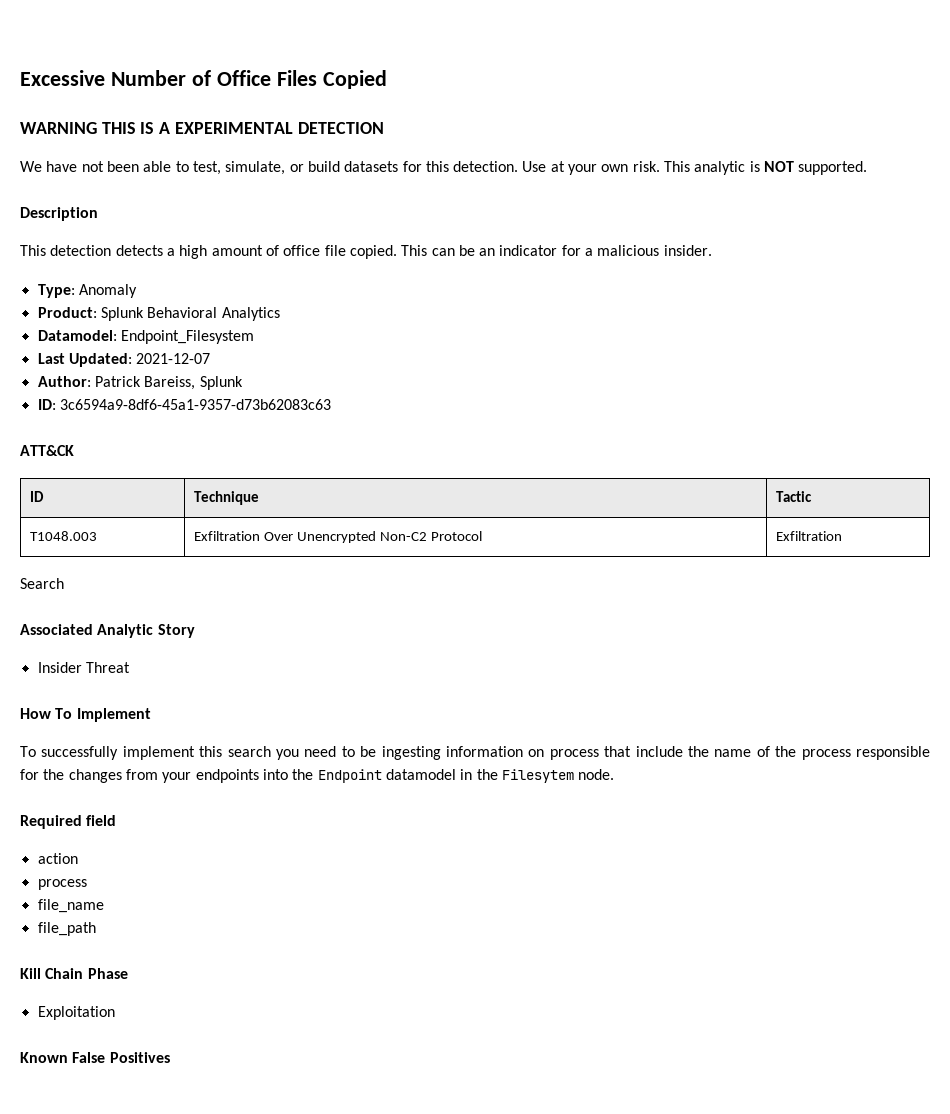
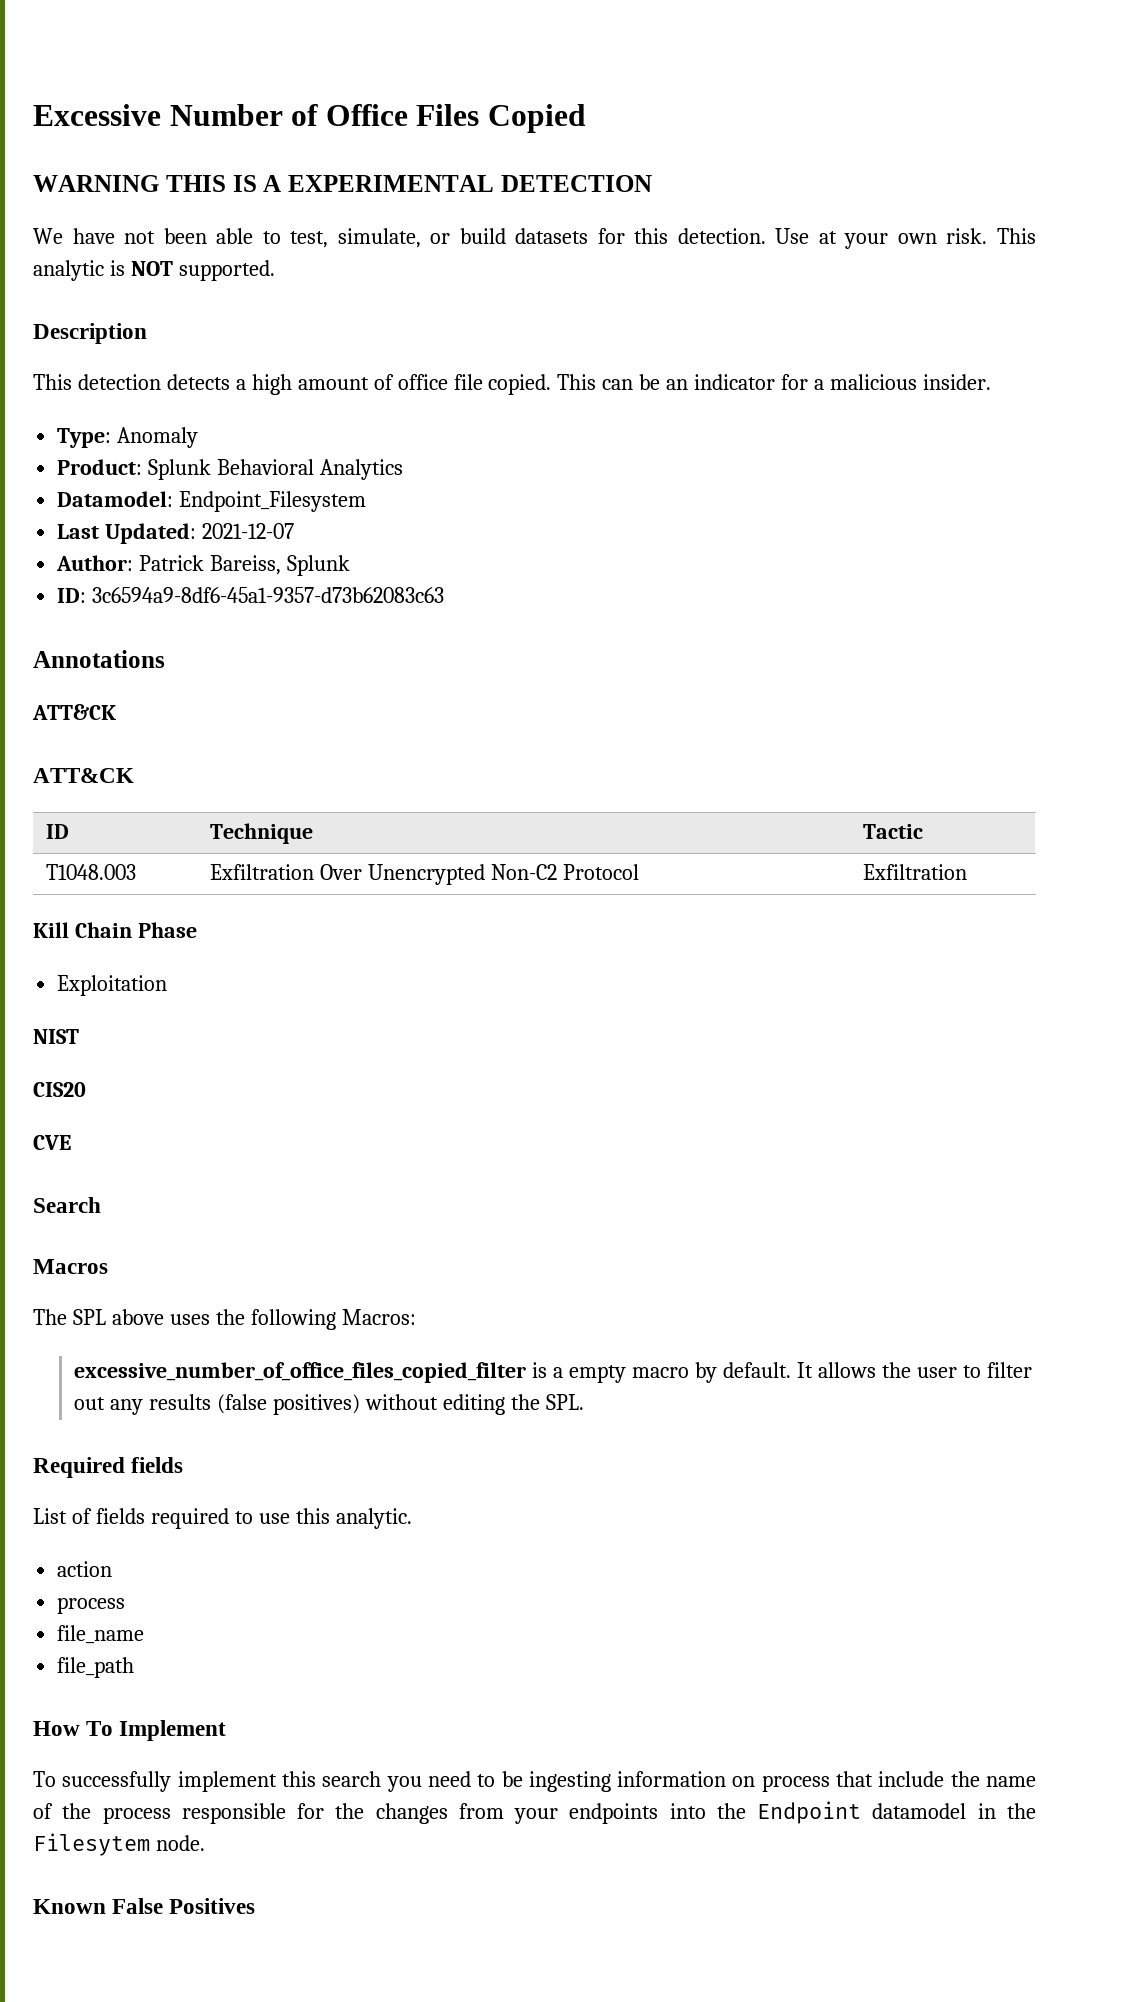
+ Annotations
+ ATT&CK
+ Kill Chain Phase
+ Exploitation
+ NIST
+ CIS20
+ CVE
  Search
- Associated Analytic Story
- Insider Threat
+ Macros
+ The SPL above uses the following Macros:
+ excessive_number_of_office_files_copied_filter is a empty macro by default. It allows the user to filter out any results (false positives) without editing the SPL.
+ Required fields
+ List of fields required to use this analytic.
+ action
+ process
+ file_name
+ file_path
- Required field
- action
- process
- file_name
- file_path
- Kill Chain Phase
- Exploitation

